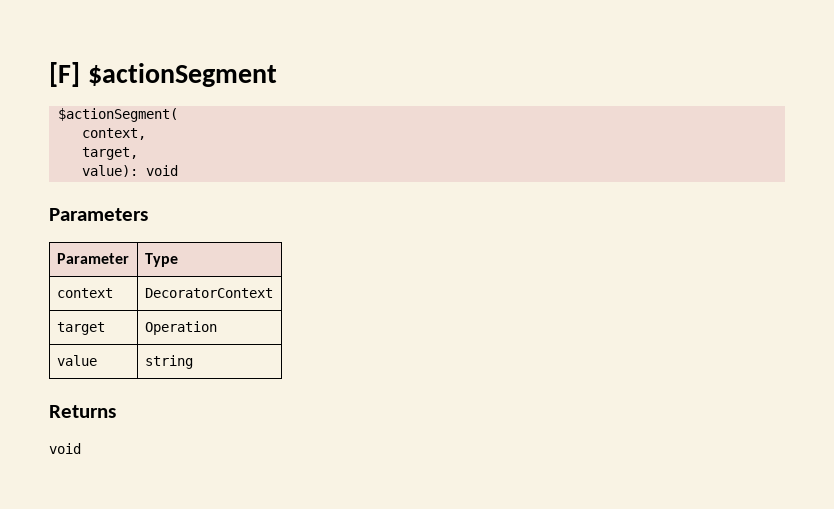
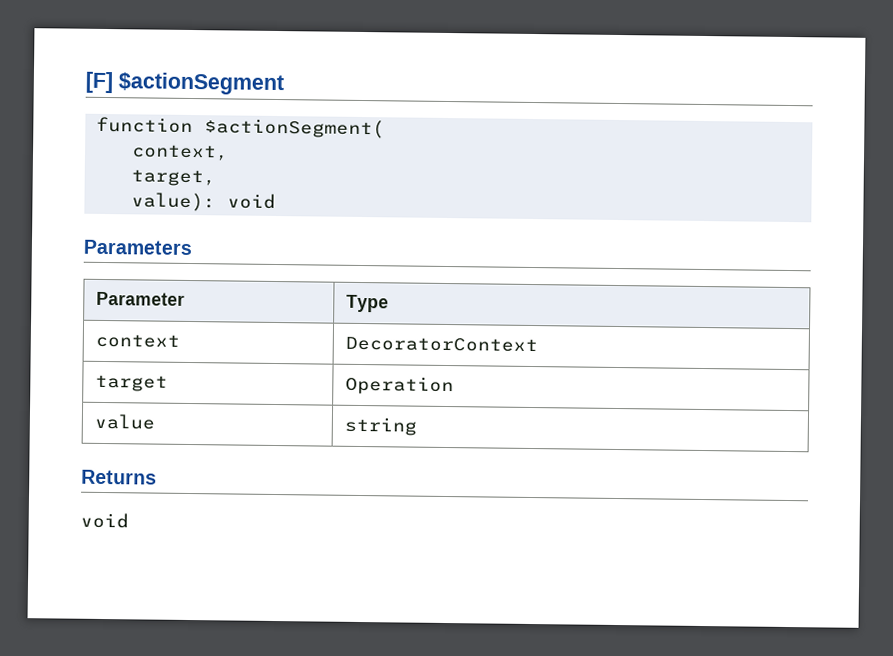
- $actionSegment(
+ function $actionSegment(

